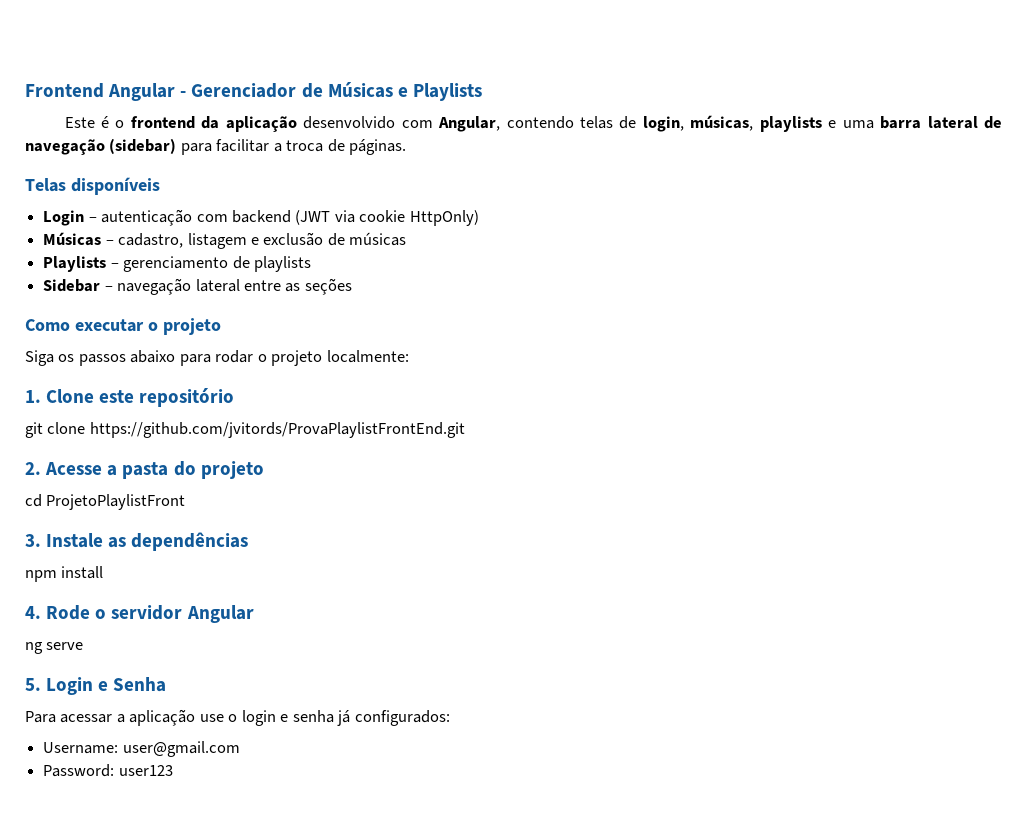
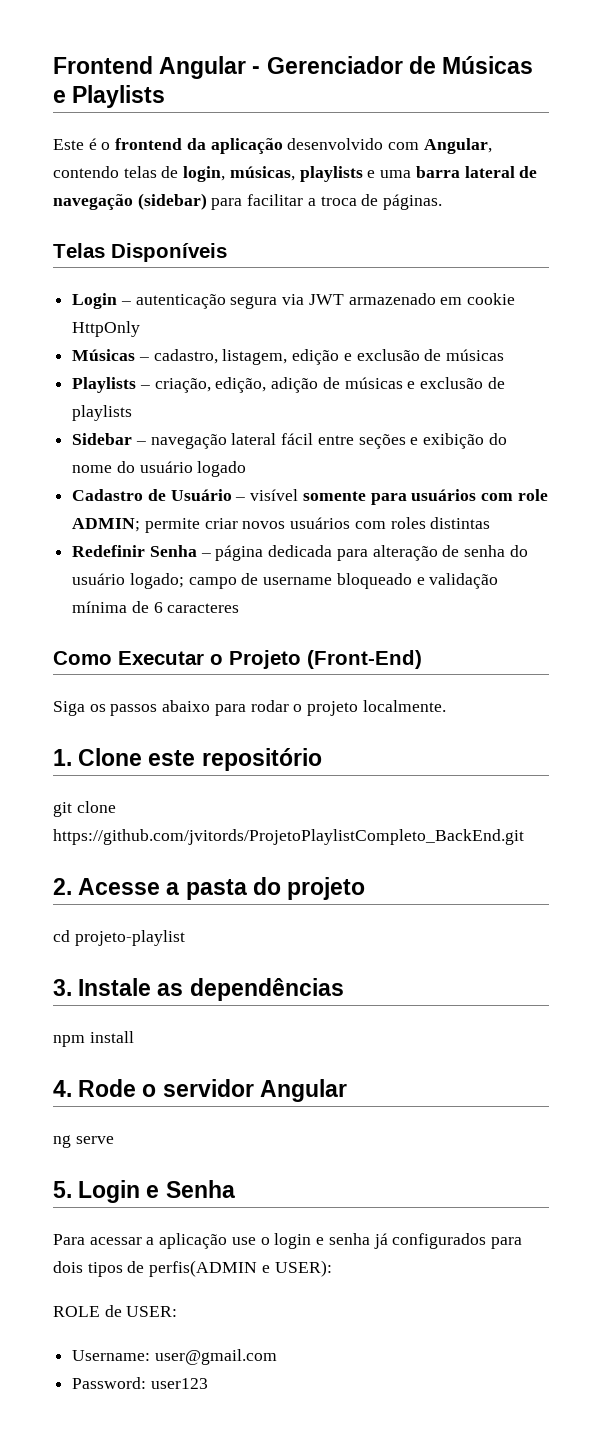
- Telas disponíveis
+ Telas Disponíveis
- Login – autenticação com backend (JWT via cookie HttpOnly)
+ Login – autenticação segura via JWT armazenado em cookie HttpOnly
- Músicas – cadastro, listagem e exclusão de músicas
+ Músicas – cadastro, listagem, edição e exclusão de músicas
- Playlists – gerenciamento de playlists
+ Playlists – criação, edição, adição de músicas e exclusão de playlists
- Sidebar – navegação lateral entre as seções
- Como executar o projeto
+ Sidebar – navegação lateral fácil entre seções e exibição do nome do usuário logado
+ Cadastro de Usuário – visível somente para usuários com role ADMIN; permite criar novos usuários com roles distintas
+ Redefinir Senha – página dedicada para alteração de senha do usuário logado; campo de username bloqueado e validação mínima de 6 caracteres
+ Como Executar o Projeto (Front-End)
- Siga os passos abaixo para rodar o projeto localmente:
+ Siga os passos abaixo para rodar o projeto localmente.
- git clone https://github.com/jvitords/ProvaPlaylistFrontEnd.git
+ git clone https://github.com/jvitords/ProjetoPlaylistCompleto_BackEnd.git
- cd ProjetoPlaylistFront
+ cd projeto-playlist
- Para acessar a aplicação use o login e senha já configurados:
+ Para acessar a aplicação use o login e senha já configurados para dois tipos de perfis(ADMIN e USER):
+ ROLE de USER:

